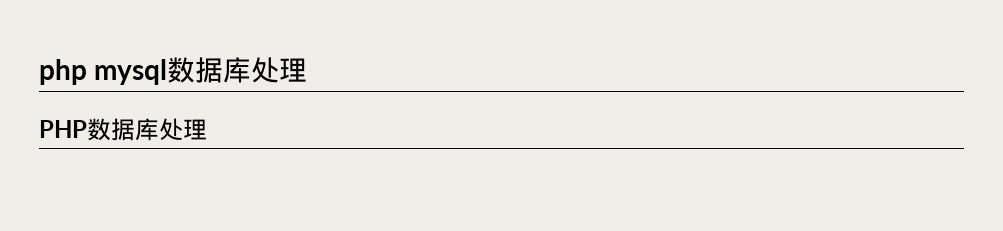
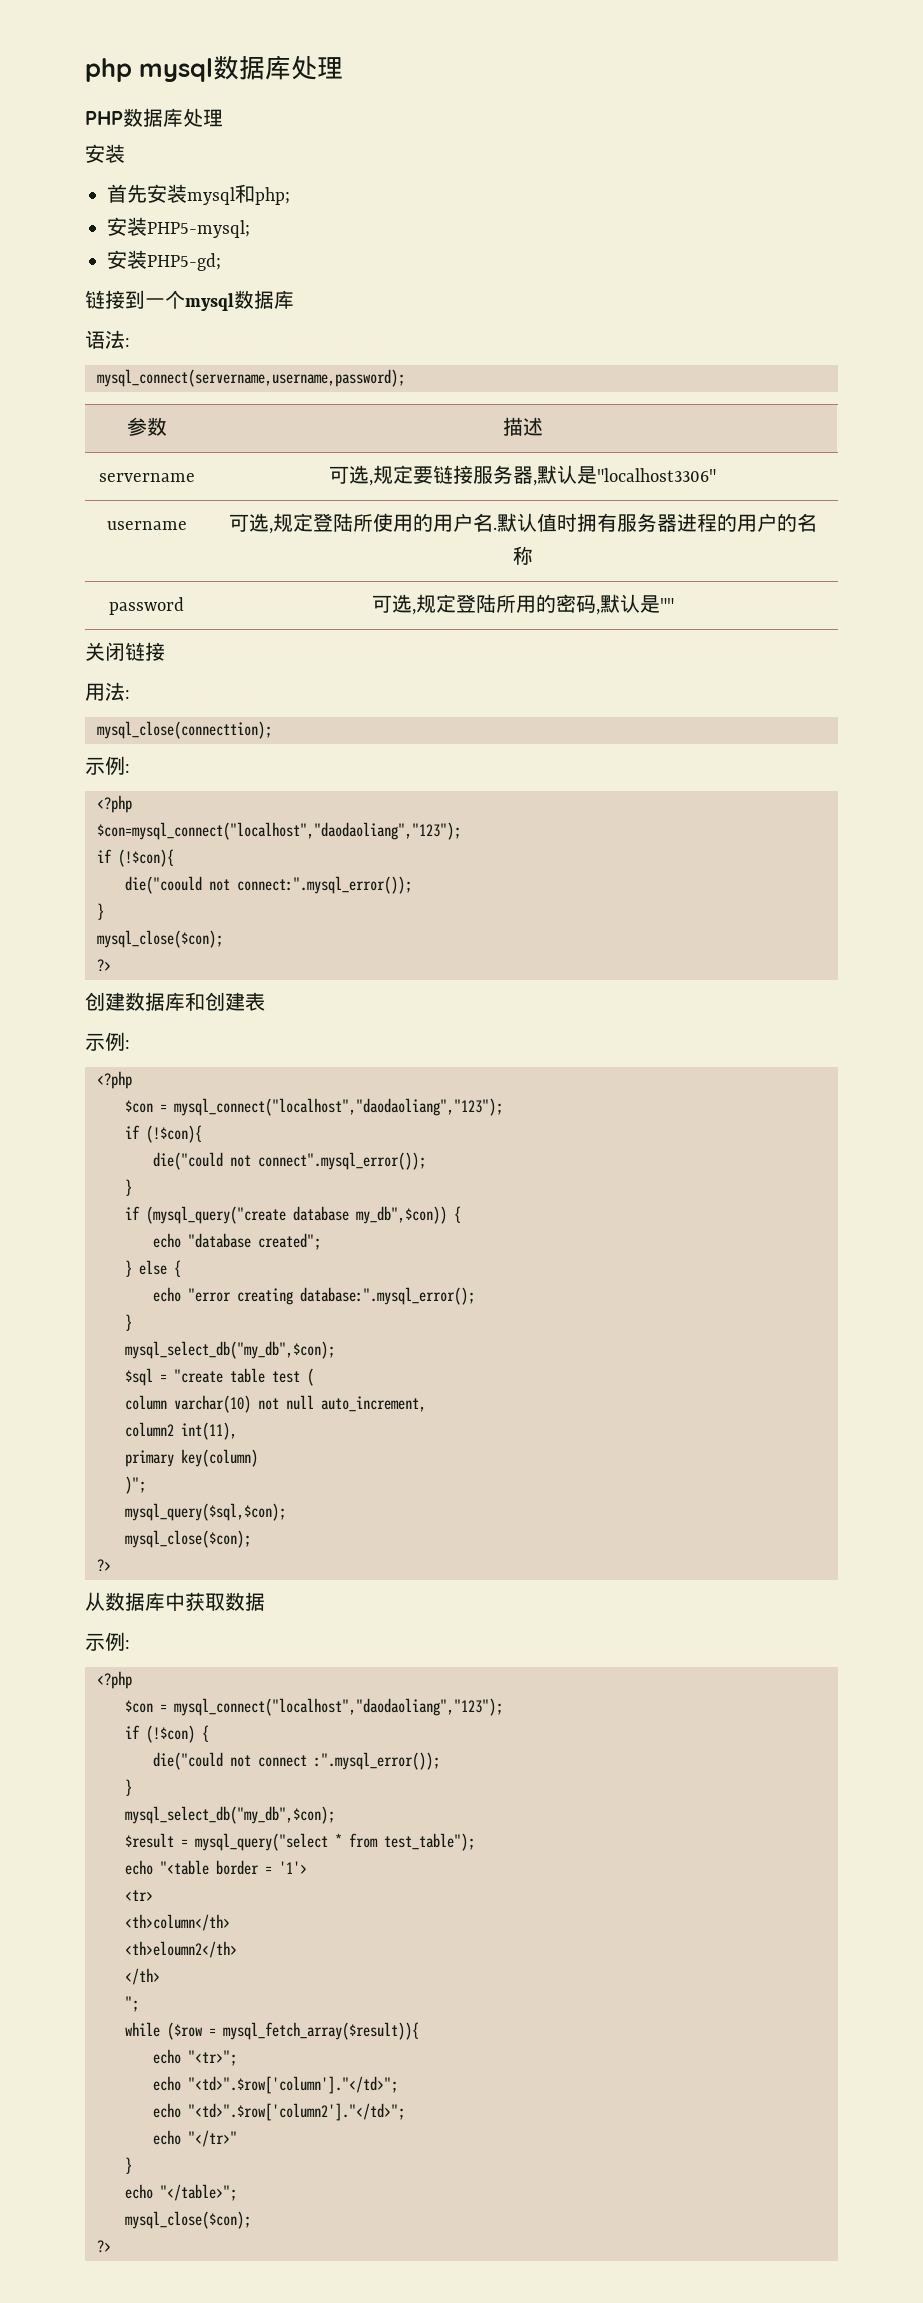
  PHP数据库处理
+ 安装
+ 首先安装mysql和php;
+ 安装PHP5-mysql;
+ 安装PHP5-gd;
+ 链接到一个mysql数据库
+ 语法:
+ mysql_connect(servername,username,password);
+ 参数 | 描述
+ servername | 可选,规定要链接服务器,默认是"localhost3306"
+ username | 可选,规定登陆所使用的用户名.默认值时拥有服务器进程的用户的名称
+ password | 可选,规定登陆所用的密码,默认是""
+ 关闭链接
+ 用法:
+ mysql_close(connecttion);
+ 示例:
+ <?php
+ $con=mysql_connect("localhost","daodaoliang","123");
+ if (!$con){
+ die("coould not connect:".mysql_error());
+ }
+ mysql_close($con);
+ ?>
+ 创建数据库和创建表
+ 示例:
+ <?php
+ $con = mysql_connect("localhost","daodaoliang","123");
+ if (!$con){
+ die("could not connect".mysql_error());
+ }
+ if (mysql_query("create database my_db",$con)) {
+ echo "database created";
+ } else {
+ echo "error creating database:".mysql_error();
+ }
+ mysql_select_db("my_db",$con);
+ $sql = "create table test (
+ column varchar(10) not null auto_increment,
+ column2 int(11),
+ primary key(column)
+ )";
+ mysql_query($sql,$con);
+ mysql_close($con);
+ ?>
+ 从数据库中获取数据
+ 示例:
+ <?php
+ $con = mysql_connect("localhost","daodaoliang","123");
+ if (!$con) {
+ die("could not connect :".mysql_error());
+ }
+ mysql_select_db("my_db",$con);
+ $result = mysql_query("select * from test_table");
+ echo "<table border = '1'>
+ <tr>
+ <th>column</th>
+ <th>eloumn2</th>
+ </th>
+ ";
+ while ($row = mysql_fetch_array($result)){
+ echo "<tr>";
+ echo "<td>".$row['column']."</td>";
+ echo "<td>".$row['column2']."</td>";
+ echo "</tr>"
+ }
+ echo "</table>";
+ mysql_close($con);
+ ?>

